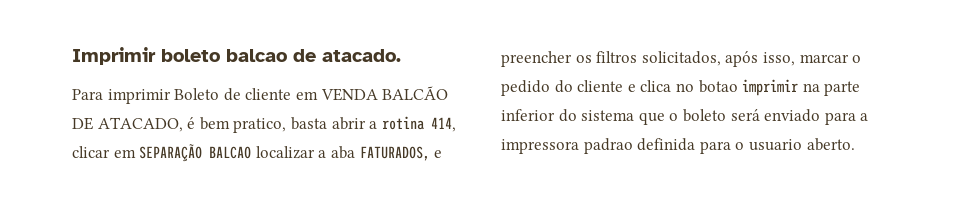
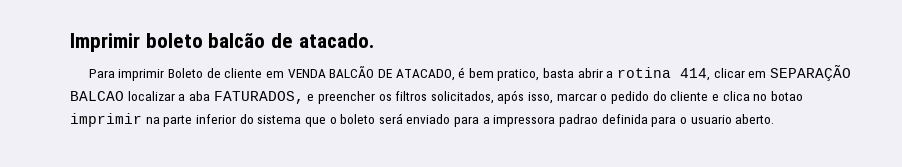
- Imprimir boleto balcao de atacado.
+ Imprimir boleto balcão de atacado.

